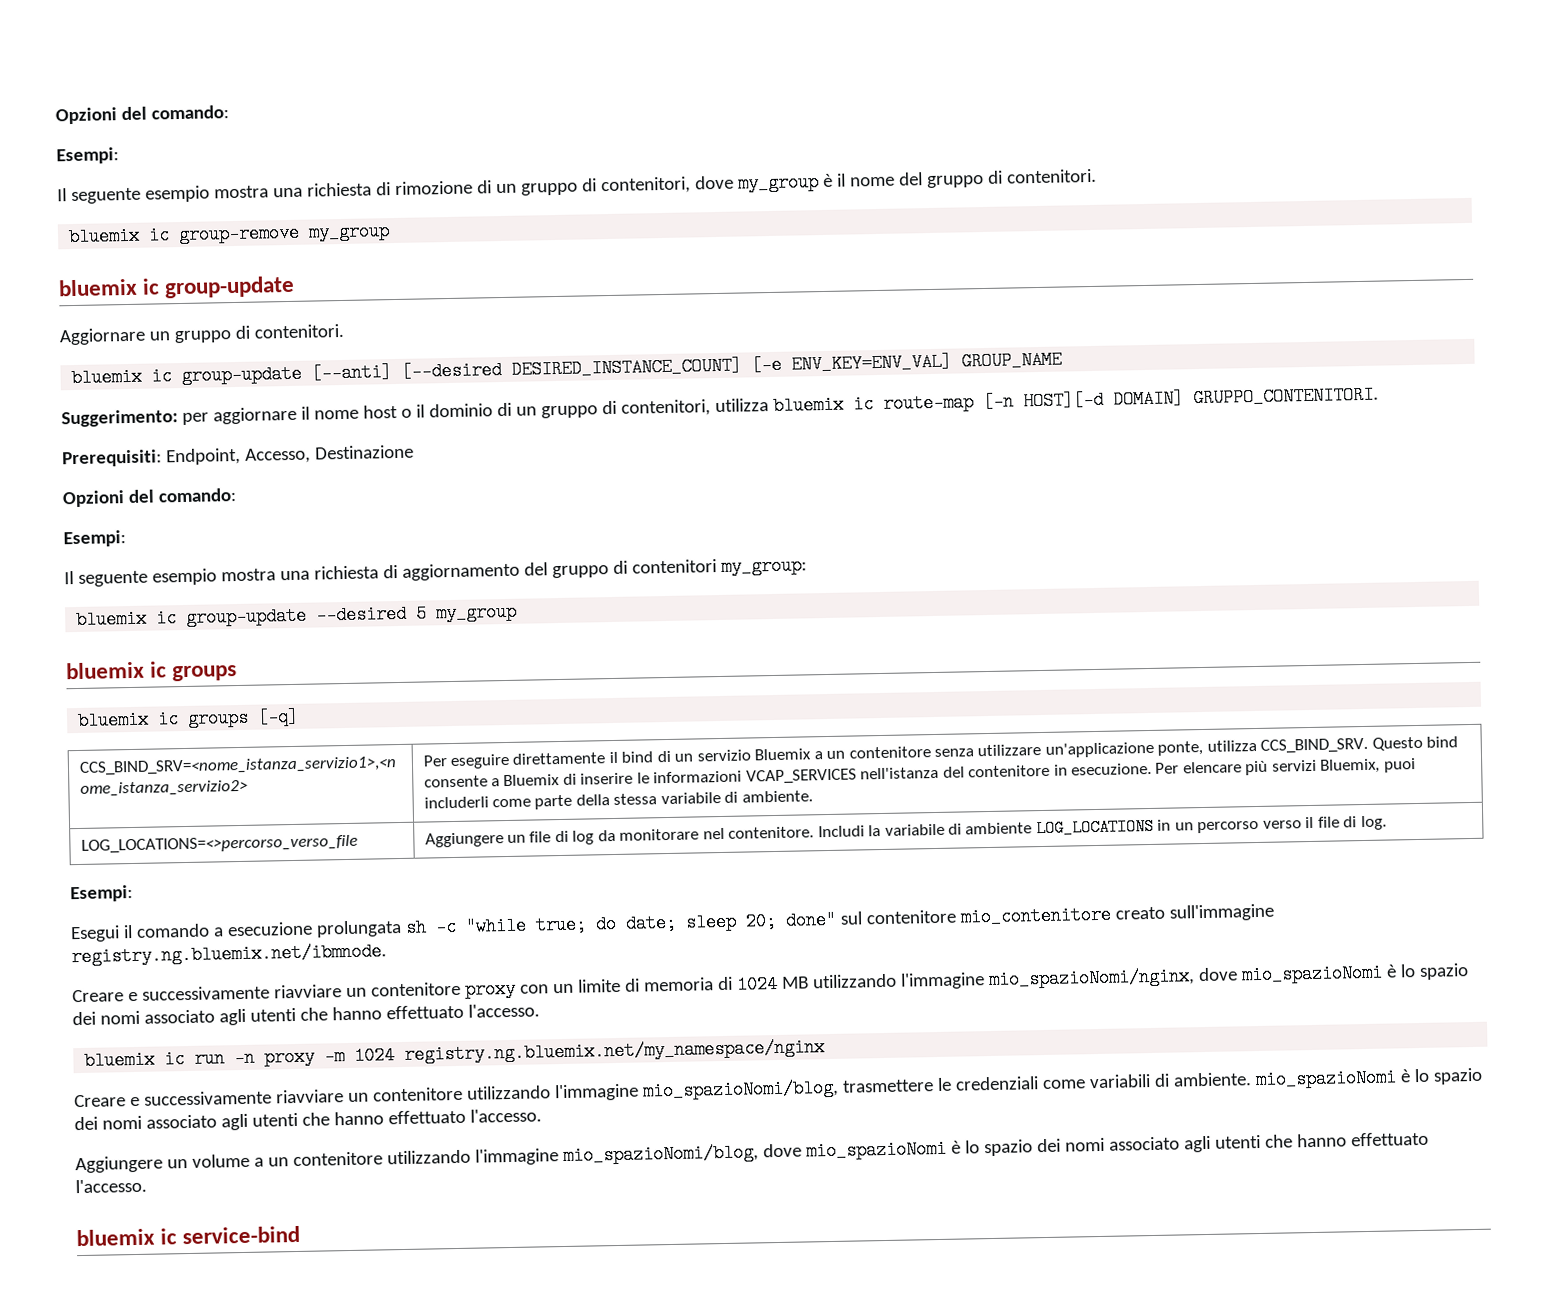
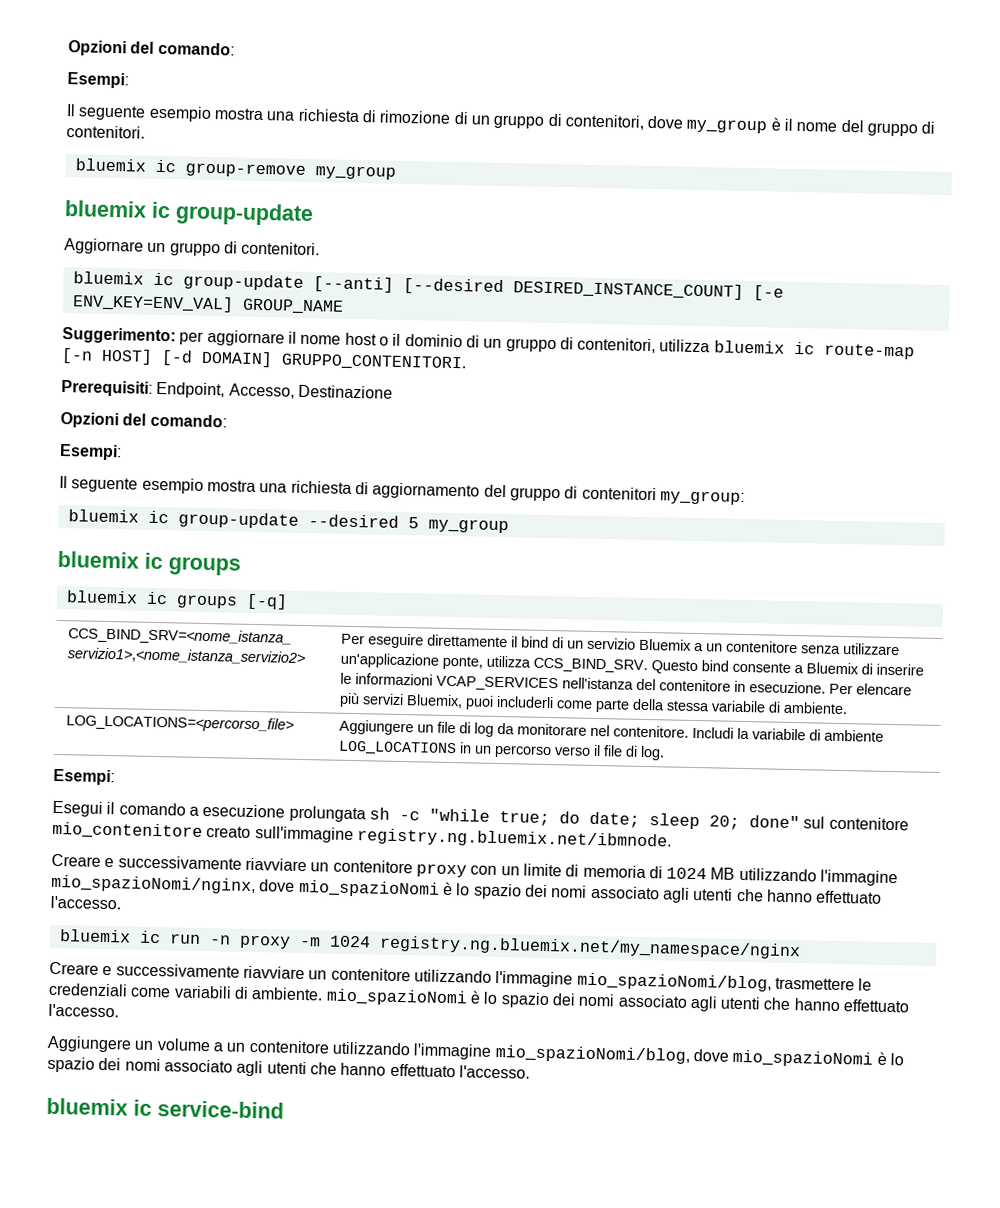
- Suggerimento: per aggiornare il nome host o il dominio di un gruppo di contenitori, utilizza bluemix ic route-map [-n HOST][-d DOMAIN] GRUPPO_CONTENITORI.
+ Suggerimento: per aggiornare il nome host o il dominio di un gruppo di contenitori, utilizza bluemix ic route-map [-n HOST] [-d DOMAIN] GRUPPO_CONTENITORI.
- LOG_LOCATIONS=<>percorso_verso_file | Aggiungere un file di log da monitorare nel contenitore. Includi la variabile di ambiente LOG_LOCATIONS in un percorso verso il file di log.
+ LOG_LOCATIONS=<percorso_file> | Aggiungere un file di log da monitorare nel contenitore. Includi la variabile di ambiente LOG_LOCATIONS in un percorso verso il file di log.

